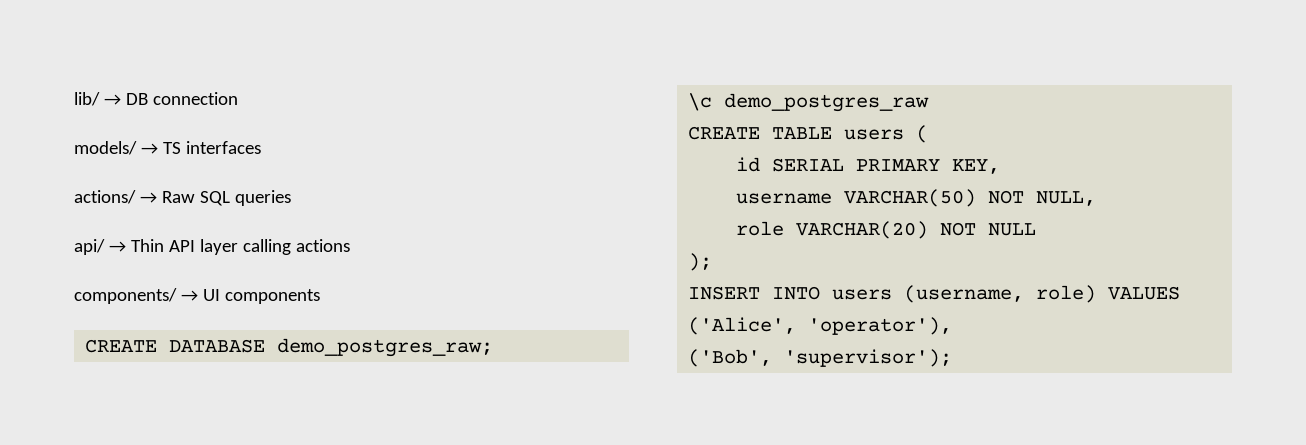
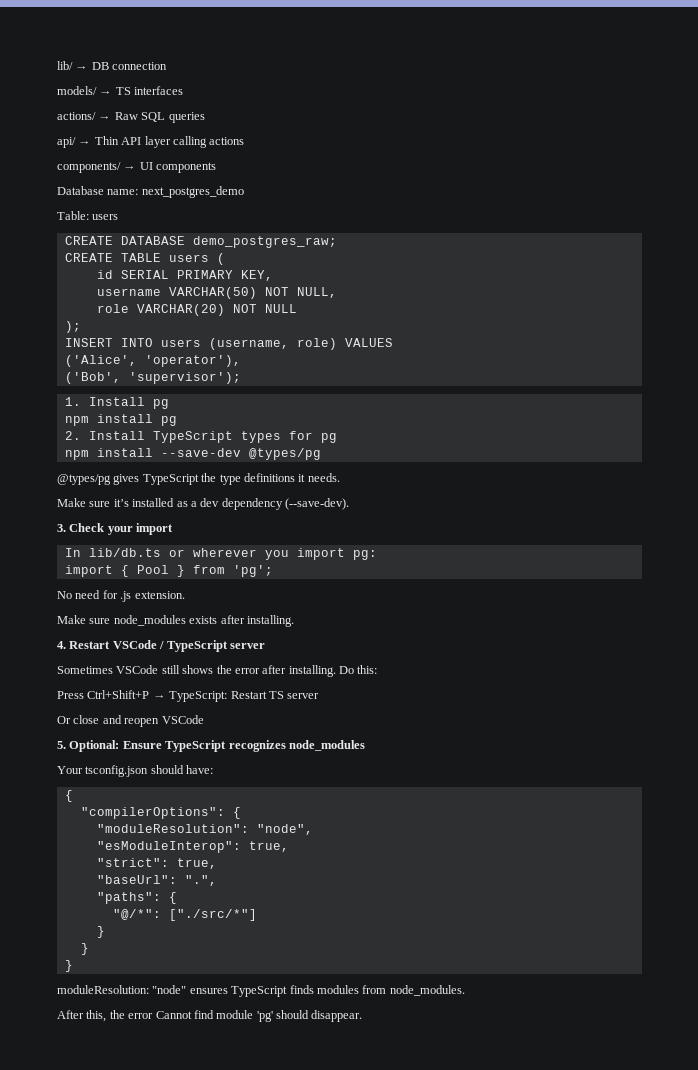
+ Database name: next_postgres_demo
+ Table: users
- \c demo_postgres_raw
+ 1. Install pg
+ npm install pg
+ 2. Install TypeScript types for pg
+ npm install --save-dev @types/pg
+ @types/pg gives TypeScript the type definitions it needs.
+ Make sure it’s installed as a dev dependency (--save-dev).
+ 3. Check your import
+ In lib/db.ts or wherever you import pg:
+ import { Pool } from 'pg';
+ No need for .js extension.
+ Make sure node_modules exists after installing.
+ 4. Restart VSCode / TypeScript server
+ Sometimes VSCode still shows the error after installing. Do this:
+ Press Ctrl+Shift+P → TypeScript: Restart TS server
+ Or close and reopen VSCode
+ 5. Optional: Ensure TypeScript recognizes node_modules
+ Your tsconfig.json should have:
+ {
+ "compilerOptions": {
+ "moduleResolution": "node",
+ "esModuleInterop": true,
+ "strict": true,
+ "baseUrl": ".",
+ "paths": {
+ "@/*": ["./src/*"]
+ }
+ }
+ }
+ moduleResolution: "node" ensures TypeScript finds modules from node_modules.
+ After this, the error Cannot find module 'pg' should disappear.

